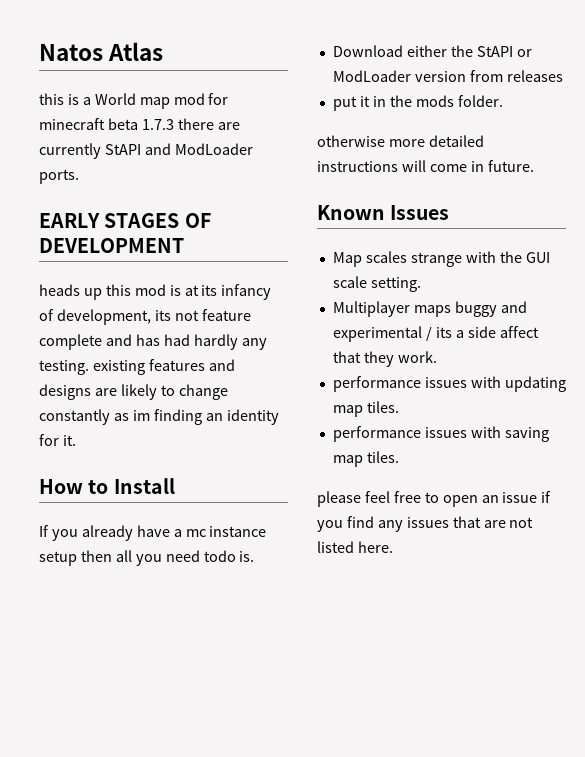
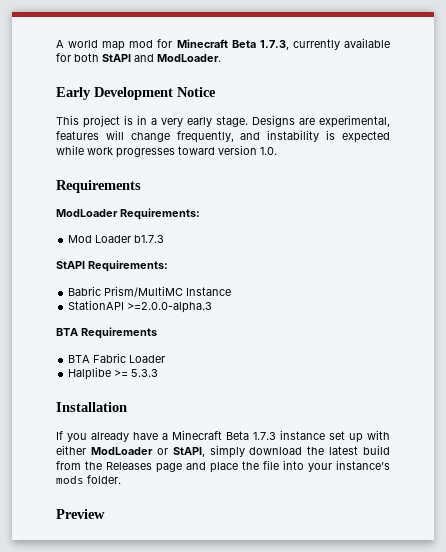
- Natos Atlas
- this is a World map mod for minecraft beta 1.7.3 there are currently StAPI and ModLoader ports.
- EARLY STAGES OF DEVELOPMENT
- heads up this mod is at its infancy of development, its not feature complete and has had hardly any testing. existing features and designs are likely to change constantly as im finding an identity for it.
- How to Install
+ A world map mod for Minecraft Beta 1.7.3, currently available for both StAPI and ModLoader.
+ Early Development Notice
+ This project is in a very early stage. Designs are experimental, features will change frequently, and instability is expected while work progresses toward version 1.0.
+ Requirements
+ ModLoader Requirements:
+ Mod Loader b1.7.3
+ StAPI Requirements:
+ Babric Prism/MultiMC Instance
+ StationAPI >=2.0.0-alpha.3
+ BTA Requirements
+ BTA Fabric Loader
+ Halplibe >= 5.3.3
+ Installation
- If you already have a mc instance setup then all you need todo is.
- Download either the StAPI or ModLoader version from releases
- put it in the mods folder.
- otherwise more detailed instructions will come in future.
- Known Issues
- Map scales strange with the GUI scale setting.
- Multiplayer maps buggy and experimental / its a side affect that they work.
- performance issues with updating map tiles.
- performance issues with saving map tiles.
- please feel free to open an issue if you find any issues that are not listed here.
+ If you already have a Minecraft Beta 1.7.3 instance set up with either ModLoader or StAPI, simply download the latest build from the Releases page and place the file into your instance’s mods folder.
+ Preview

